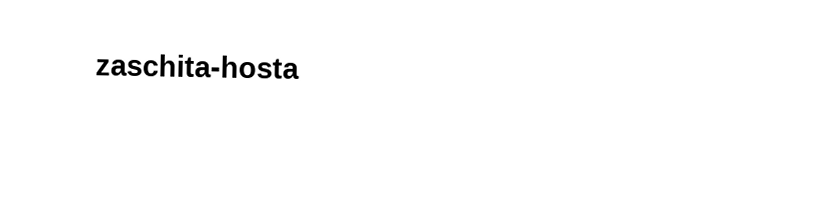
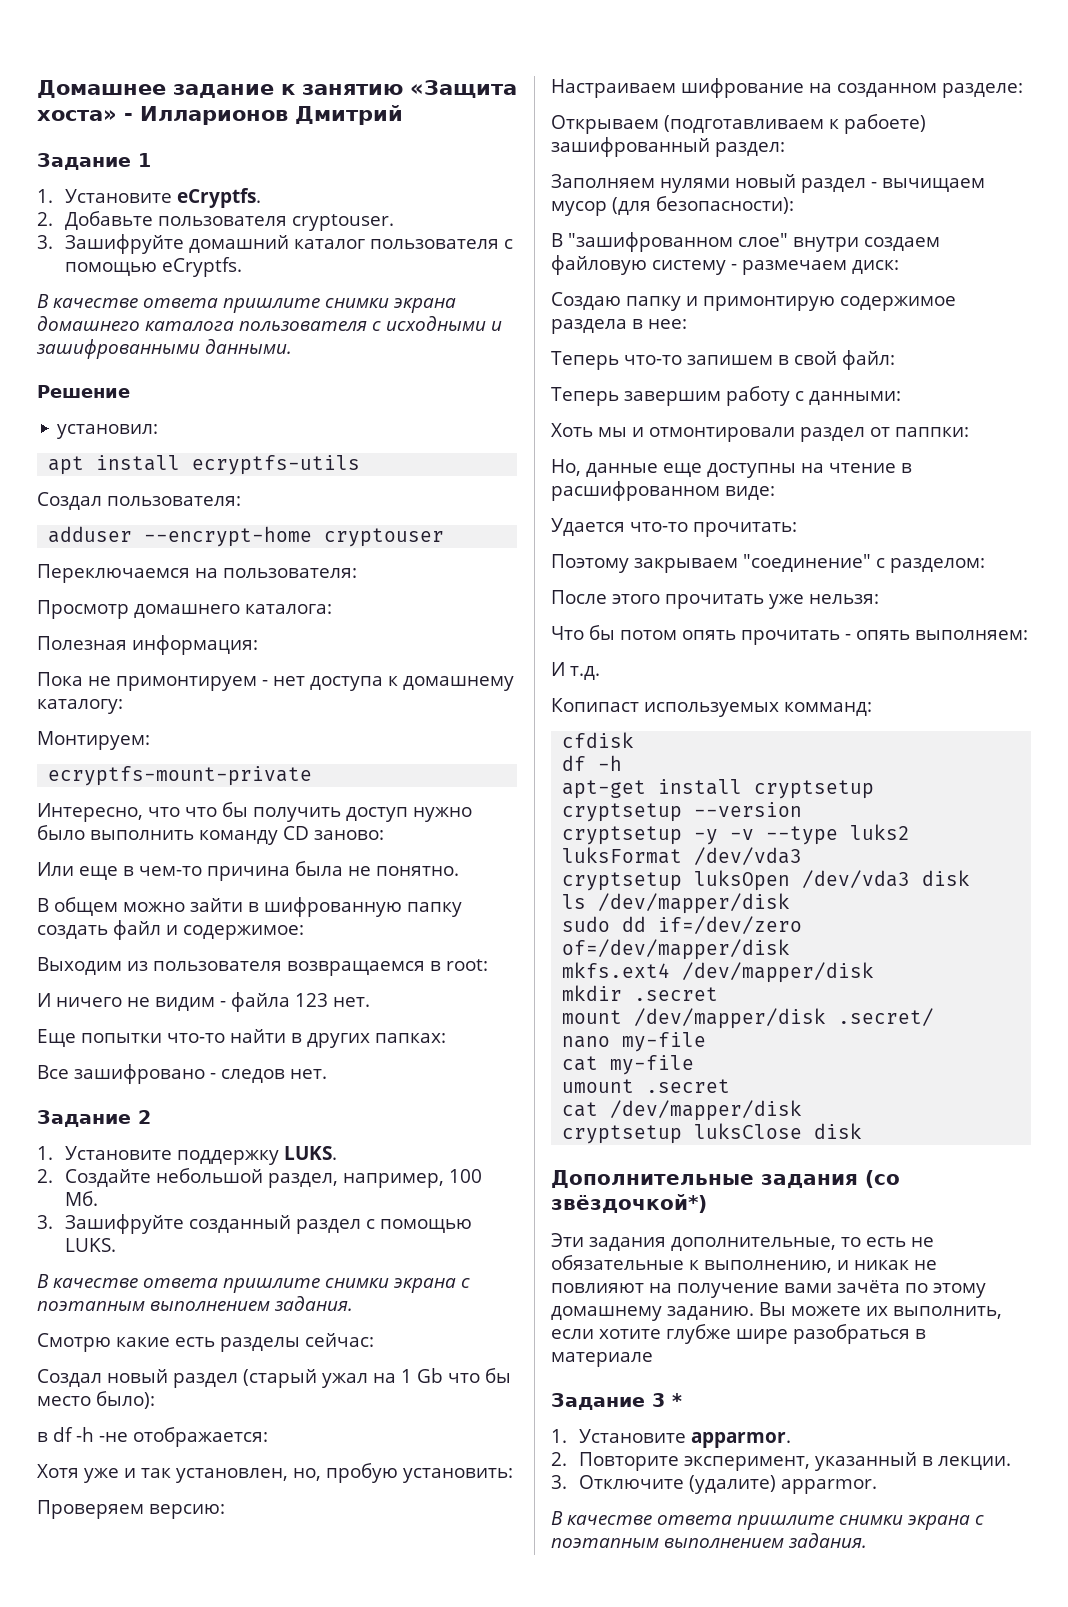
- zaschita-hosta
+ Домашнее задание к занятию «Защита хоста» - Илларионов Дмитрий
+ Задание 1
+ 1. Установите eCryptfs.
+ 2. Добавьте пользователя cryptouser.
+ 3. Зашифруйте домашний каталог пользователя с помощью eCryptfs.
+ В качестве ответа пришлите снимки экрана домашнего каталога пользователя с исходными и зашифрованными данными.
+ Решение
+ установил:
+ apt install ecryptfs-utils
+ Создал пользователя:
+ adduser --encrypt-home cryptouser
+ Переключаемся на пользователя:
+ Просмотр домашнего каталога:
+ Полезная информация:
+ Пока не примонтируем - нет доступа к домашнему каталогу:
+ Монтируем:
+ ecryptfs-mount-private
+ Интересно, что что бы получить доступ нужно было выполнить команду CD заново:
+ Или еще в чем-то причина была не понятно.
+ В общем можно зайти в шифрованную папку создать файл и содержимое:
+ Выходим из пользователя возвращаемся в root:
+ И ничего не видим - файла 123 нет.
+ Еще попытки что-то найти в других папках:
+ Все зашифровано - следов нет.
+ Задание 2
+ 1. Установите поддержку LUKS.
+ 2. Создайте небольшой раздел, например, 100 Мб.
+ 3. Зашифруйте созданный раздел с помощью LUKS.
+ В качестве ответа пришлите снимки экрана с поэтапным выполнением задания.
+ Смотрю какие есть разделы сейчас:
+ Создал новый раздел (старый ужал на 1 Gb что бы место было):
+ в df -h -не отображается:
+ Хотя уже и так установлен, но, пробую установить:
+ Проверяем версию:
+ Настраиваем шифрование на созданном разделе:
+ Открываем (подготавливаем к рабоете) зашифрованный раздел:
+ Заполняем нулями новый раздел - вычищаем мусор (для безопасности):
+ В "зашифрованном слое" внутри создаем файловую систему - размечаем диск:
+ Создаю папку и примонтирую содержимое раздела в нее:
+ Теперь что-то запишем в свой файл:
+ Теперь завершим работу с данными:
+ Хоть мы и отмонтировали раздел от паппки:
+ Но, данные еще доступны на чтение в расшифрованном виде:
+ Удается что-то прочитать:
+ Поэтому закрываем "соединение" с разделом:
+ После этого прочитать уже нельзя:
+ Что бы потом опять прочитать - опять выполняем:
+ И т.д.
+ Копипаст используемых комманд:
+ cfdisk
+ df -h
+ apt-get install cryptsetup
+ cryptsetup --version
+ cryptsetup -y -v --type luks2 luksFormat /dev/vda3
+ cryptsetup luksOpen /dev/vda3 disk
+ ls /dev/mapper/disk
+ sudo dd if=/dev/zero of=/dev/mapper/disk
+ mkfs.ext4 /dev/mapper/disk
+ mkdir .secret
+ mount /dev/mapper/disk .secret/
+ nano my-file
+ cat my-file
+ umount .secret
+ cat /dev/mapper/disk
+ cryptsetup luksClose disk
+ Дополнительные задания (со звёздочкой*)
+ Эти задания дополнительные, то есть не обязательные к выполнению, и никак не повлияют на получение вами зачёта по этому домашнему заданию. Вы можете их выполнить, если хотите глубже шире разобраться в материале
+ Задание 3 *
+ 1. Установите apparmor.
+ 2. Повторите эксперимент, указанный в лекции.
+ 3. Отключите (удалите) apparmor.
+ В качестве ответа пришлите снимки экрана с поэтапным выполнением задания.

